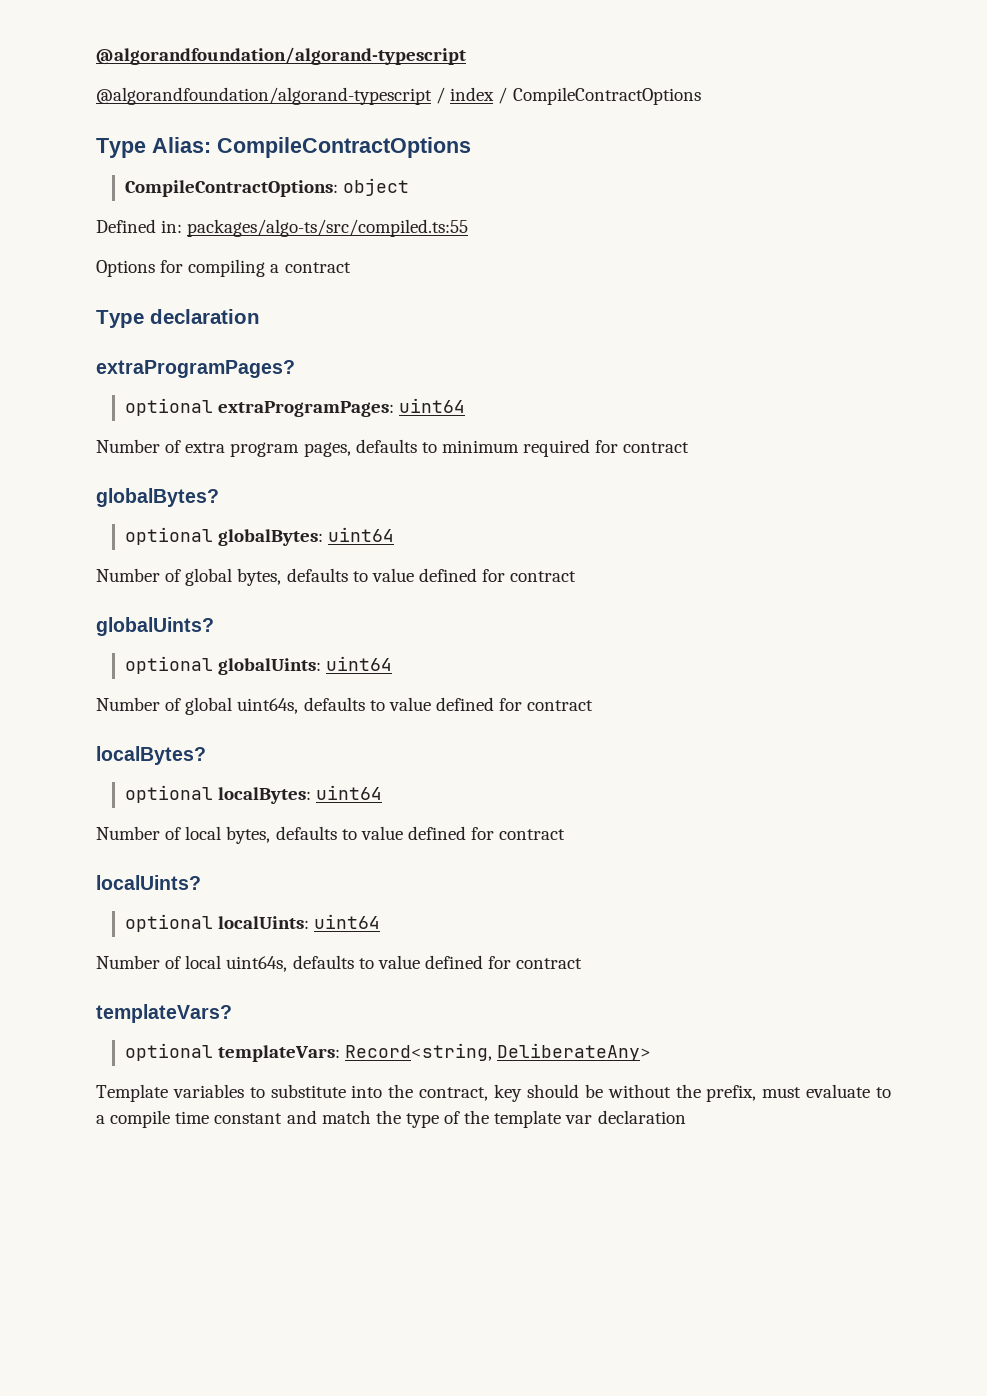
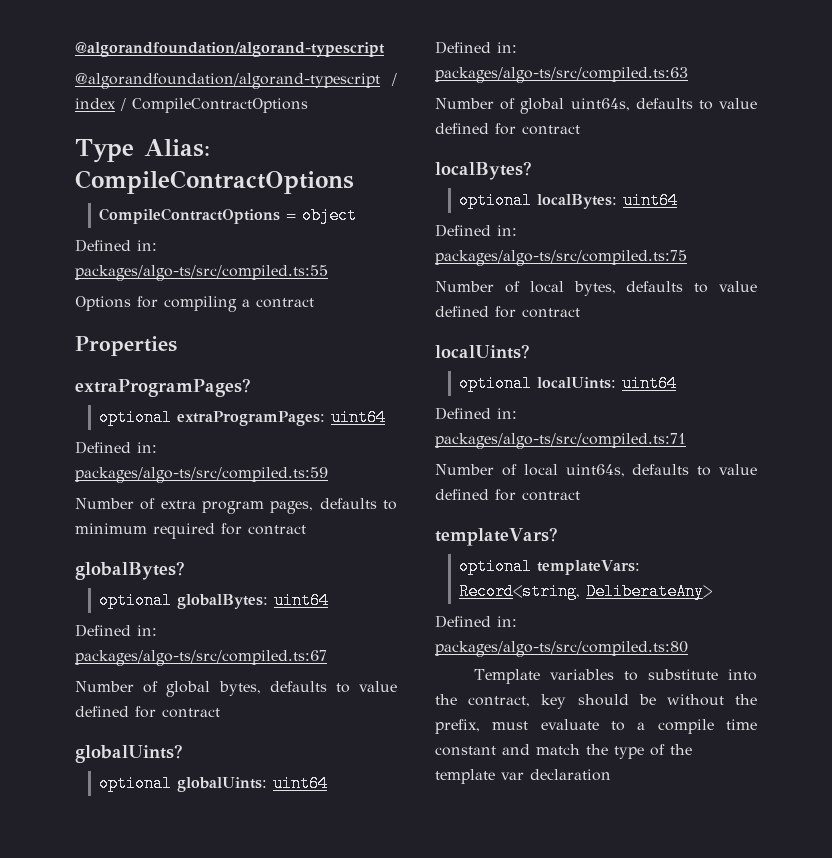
- CompileContractOptions: object
+ CompileContractOptions = object
- Type declaration
+ Properties
+ Defined in: packages/algo-ts/src/compiled.ts:59
+ Defined in: packages/algo-ts/src/compiled.ts:67
+ Defined in: packages/algo-ts/src/compiled.ts:63
+ Defined in: packages/algo-ts/src/compiled.ts:75
+ Defined in: packages/algo-ts/src/compiled.ts:71
+ Defined in: packages/algo-ts/src/compiled.ts:80

